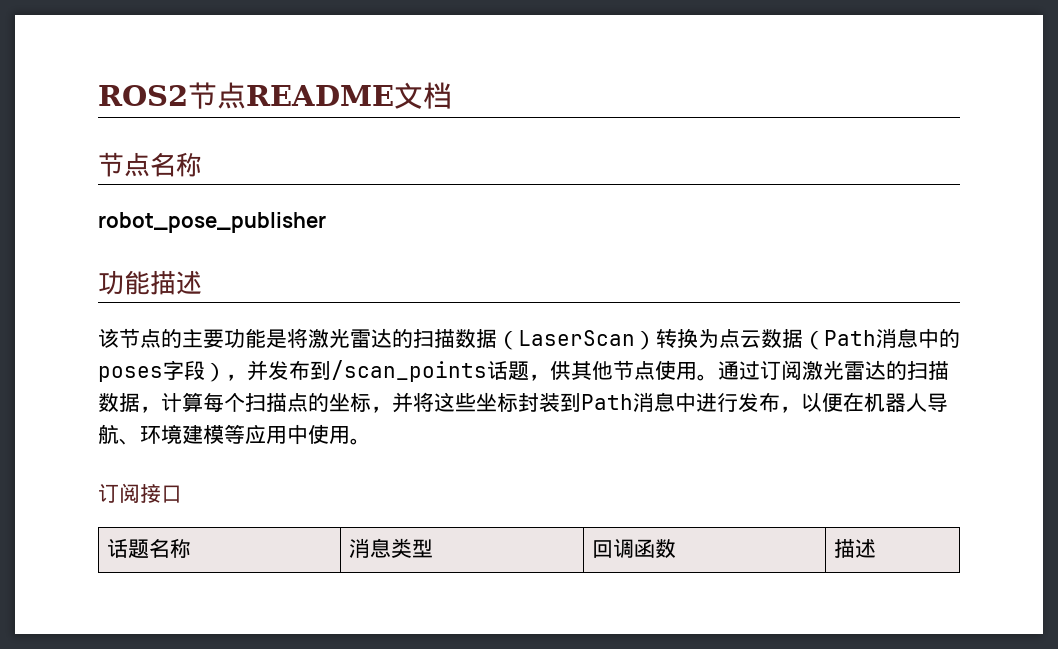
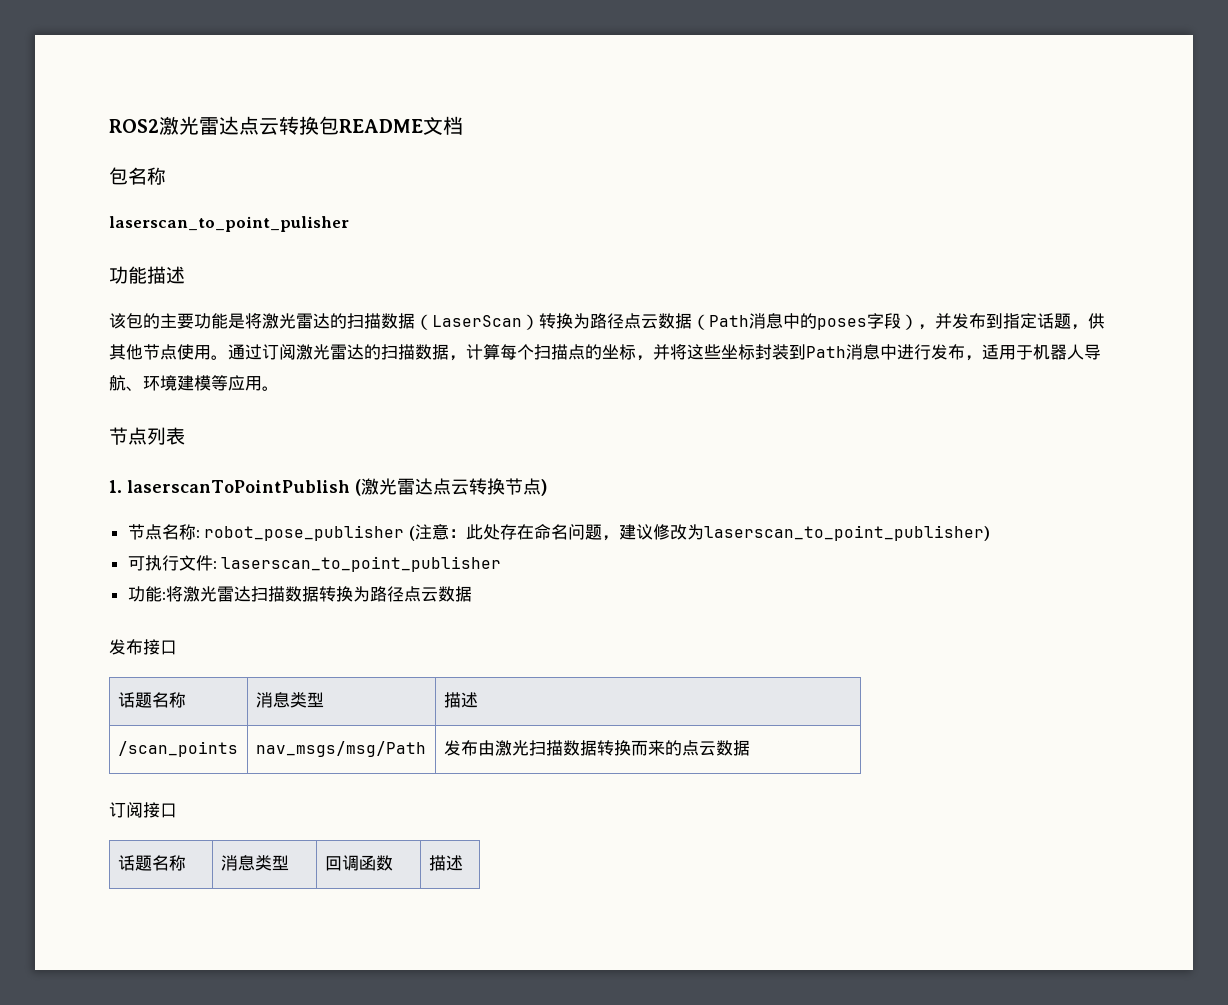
- ROS2节点README文档
+ ROS2激光雷达点云转换包README文档
- 节点名称
+ 包名称
- robot_pose_publisher
+ laserscan_to_point_pulisher
- 该节点的主要功能是将激光雷达的扫描数据（LaserScan）转换为点云数据（Path消息中的poses字段），并发布到/scan_points话题，供其他节点使用。
+ 该包的主要功能是将激光雷达的扫描数据（LaserScan）转换为路径点云数据（Path消息中的poses字段），并发布到指定话题，供其他节点使用。
- 通过订阅激光雷达的扫描数据，计算每个扫描点的坐标，并将这些坐标封装到Path消息中进行发布，以便在机器人导航、环境建模等应用中使用。
+ 通过订阅激光雷达的扫描数据，计算每个扫描点的坐标，并将这些坐标封装到Path消息中进行发布，适用于机器人导航、环境建模等应用。
+ 节点列表
+ 1. laserscanToPointPublish (激光雷达点云转换节点)
+ 节点名称: robot_pose_publisher (注意：此处存在命名问题，建议修改为laserscan_to_point_publisher)
+ 可执行文件: laserscan_to_point_publisher
+ 功能:将激光雷达扫描数据转换为路径点云数据
+ 发布接口
+ 话题名称 | 消息类型 | 描述
+ /scan_points | nav_msgs/msg/Path | 发布由激光扫描数据转换而来的点云数据

